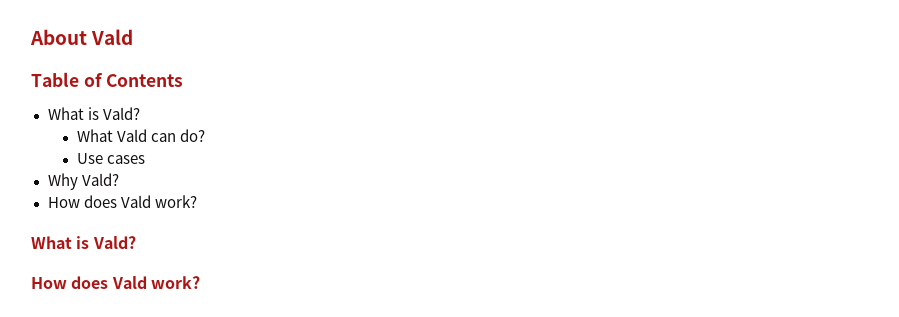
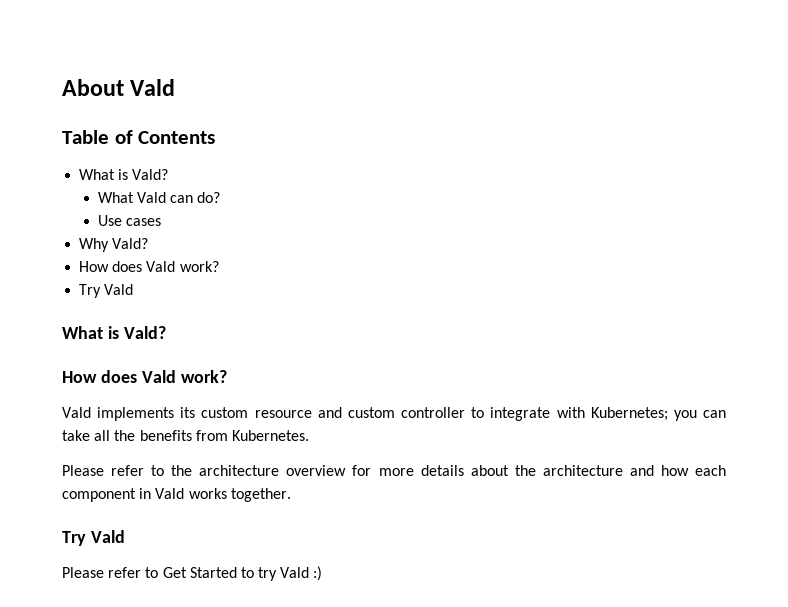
  Why Vald?
  How does Vald work?
+ Try Vald
+ Vald implements its custom resource and custom controller to integrate with Kubernetes; you can take all the benefits from Kubernetes.
+ Please refer to the architecture overview for more details about the architecture and how each component in Vald works together.
+ Try Vald
+ Please refer to Get Started to try Vald :)

